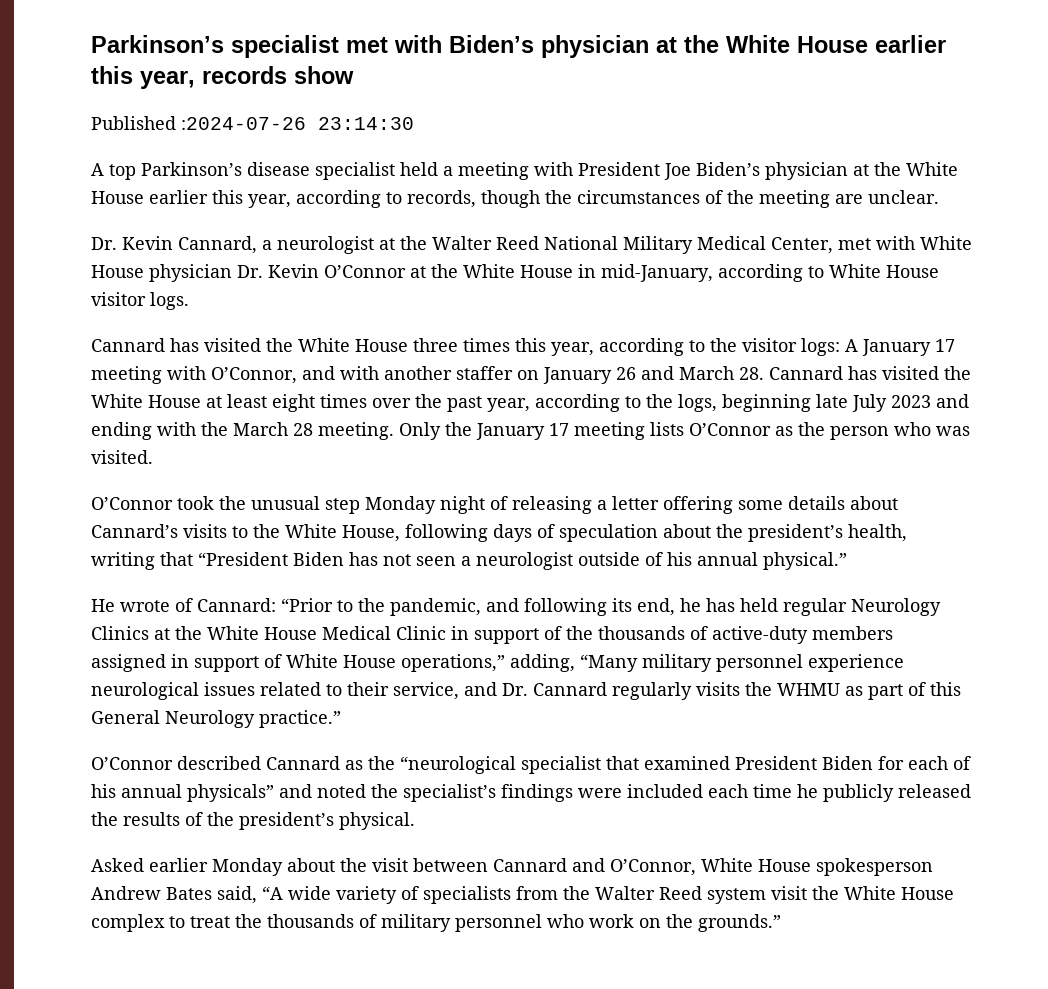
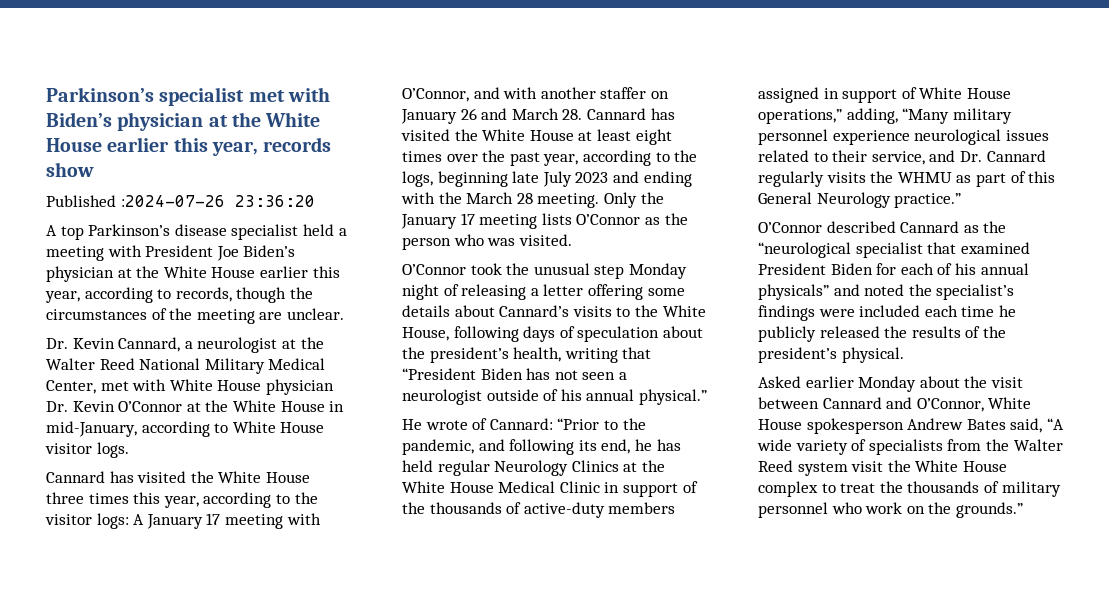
- Published :2024-07-26 23:14:30
+ Published :2024-07-26 23:36:20

